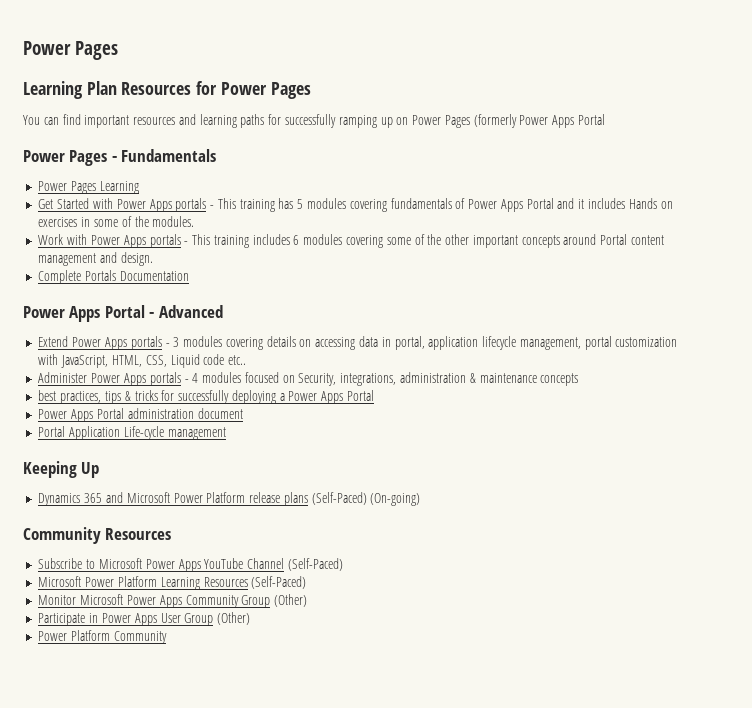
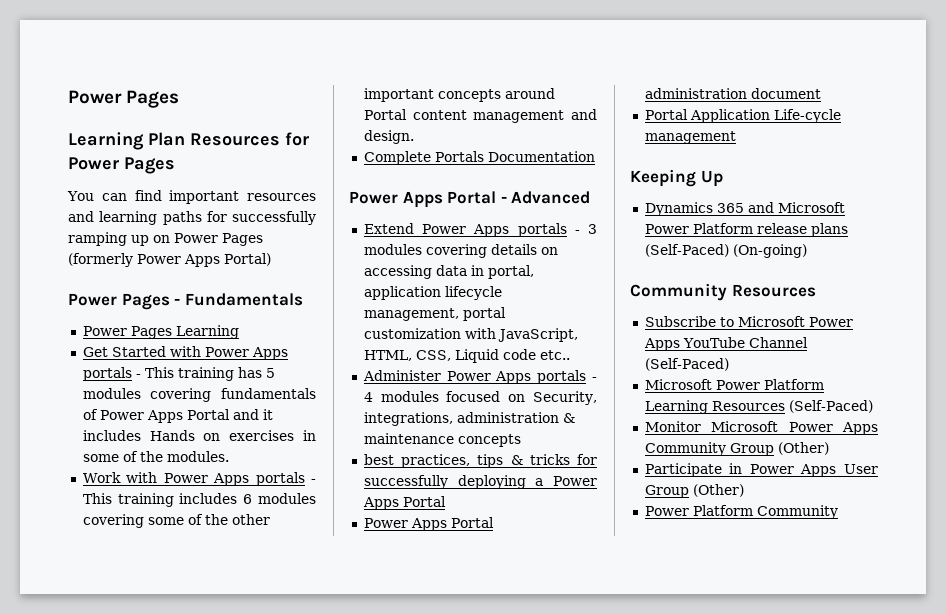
- You can find important resources and learning paths for successfully ramping up on Power Pages (formerly Power Apps Portal
+ You can find important resources and learning paths for successfully ramping up on Power Pages (formerly Power Apps Portal)

